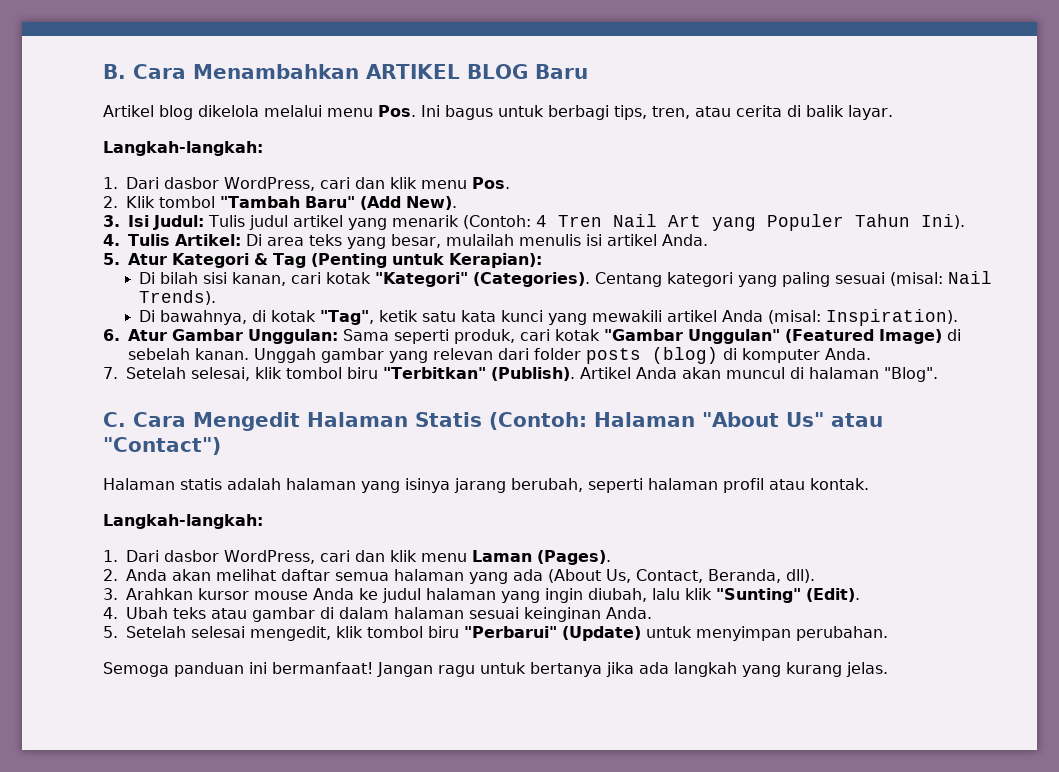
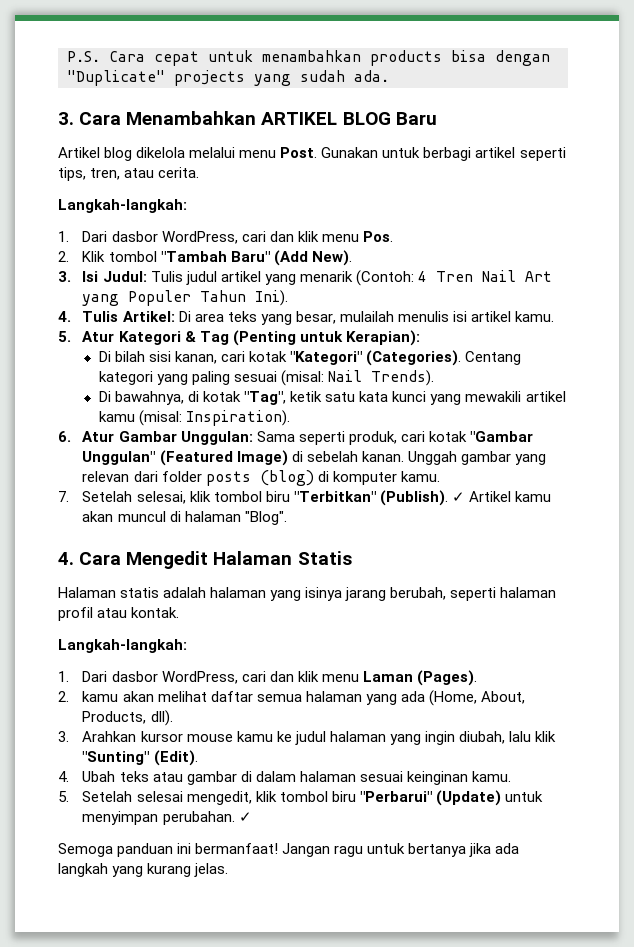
- B. Cara Menambahkan ARTIKEL BLOG Baru
+ P.S. Cara cepat untuk menambahkan products bisa dengan "Duplicate" projects yang sudah ada.
+ 3. Cara Menambahkan ARTIKEL BLOG Baru
- Artikel blog dikelola melalui menu Pos. Ini bagus untuk berbagi tips, tren, atau cerita di balik layar.
+ Artikel blog dikelola melalui menu Post. Gunakan untuk berbagi artikel seperti tips, tren, atau cerita.
- 4. Tulis Artikel: Di area teks yang besar, mulailah menulis isi artikel Anda.
+ 4. Tulis Artikel: Di area teks yang besar, mulailah menulis isi artikel kamu.
- Di bawahnya, di kotak "Tag", ketik satu kata kunci yang mewakili artikel Anda (misal: Inspiration).
+ Di bawahnya, di kotak "Tag", ketik satu kata kunci yang mewakili artikel kamu (misal: Inspiration).
- Unggah gambar yang relevan dari folder posts (blog) di komputer Anda.
+ Unggah gambar yang relevan dari folder posts (blog) di komputer kamu.
- Artikel Anda akan muncul di halaman "Blog".
+ ✓ Artikel kamu akan muncul di halaman "Blog".
- C. Cara Mengedit Halaman Statis (Contoh: Halaman "About Us" atau "Contact")
+ 4. Cara Mengedit Halaman Statis
- 2. Anda akan melihat daftar semua halaman yang ada (About Us, Contact, Beranda, dll).
+ 2. kamu akan melihat daftar semua halaman yang ada (Home, About, Products, dll).
- 3. Arahkan kursor mouse Anda ke judul halaman yang ingin diubah, lalu klik "Sunting" (Edit).
+ 3. Arahkan kursor mouse kamu ke judul halaman yang ingin diubah, lalu klik "Sunting" (Edit).
- 4. Ubah teks atau gambar di dalam halaman sesuai keinginan Anda.
+ 4. Ubah teks atau gambar di dalam halaman sesuai keinginan kamu.
- 5. Setelah selesai mengedit, klik tombol biru "Perbarui" (Update) untuk menyimpan perubahan.
+ 5. Setelah selesai mengedit, klik tombol biru "Perbarui" (Update) untuk menyimpan perubahan. ✓

